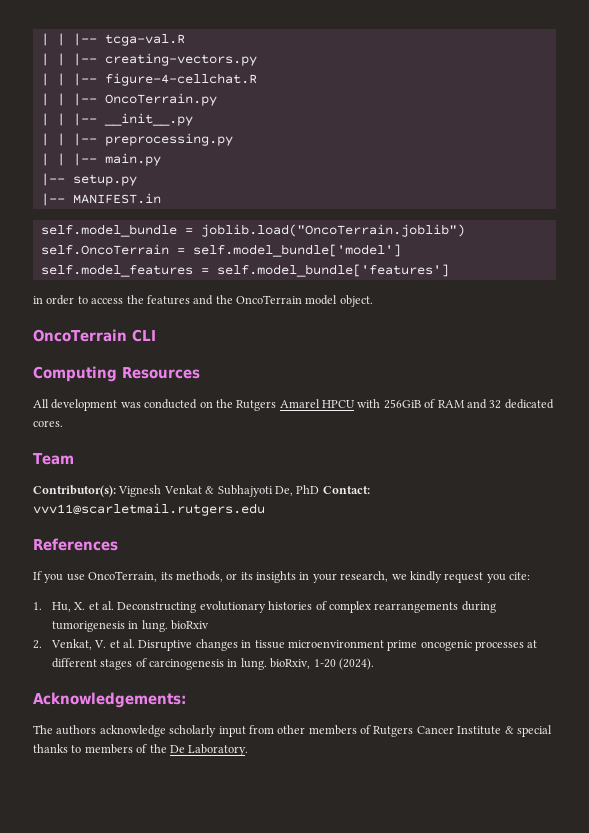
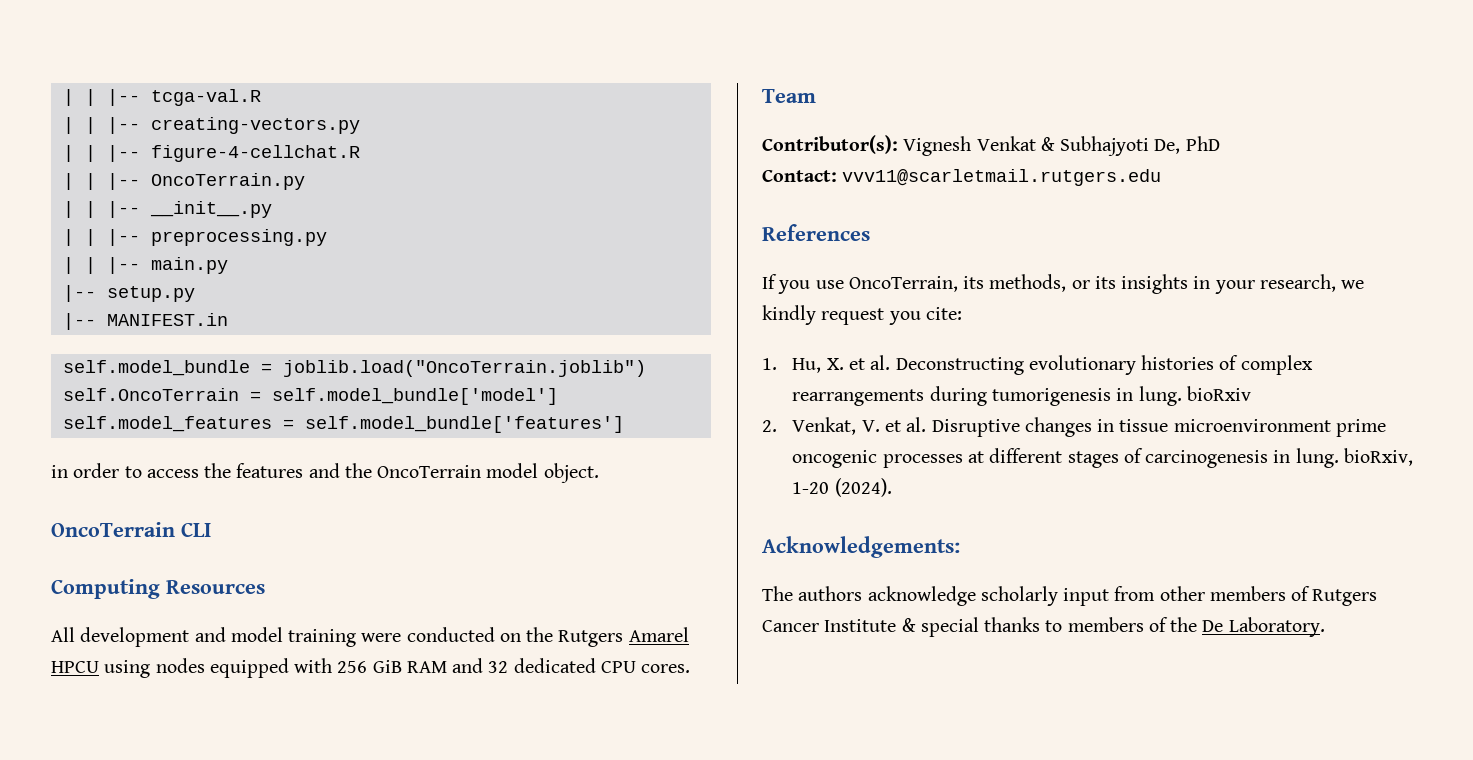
- All development was conducted on the Rutgers Amarel HPCU with 256GiB of RAM and 32 dedicated cores.
+ All development and model training were conducted on the Rutgers Amarel HPCU using nodes equipped with 256 GiB RAM and 32 dedicated CPU cores.
- Contributor(s): Vignesh Venkat & Subhajyoti De, PhD Contact: vvv11@scarletmail.rutgers.edu
+ Contributor(s): Vignesh Venkat & Subhajyoti De, PhD
+ Contact: vvv11@scarletmail.rutgers.edu

